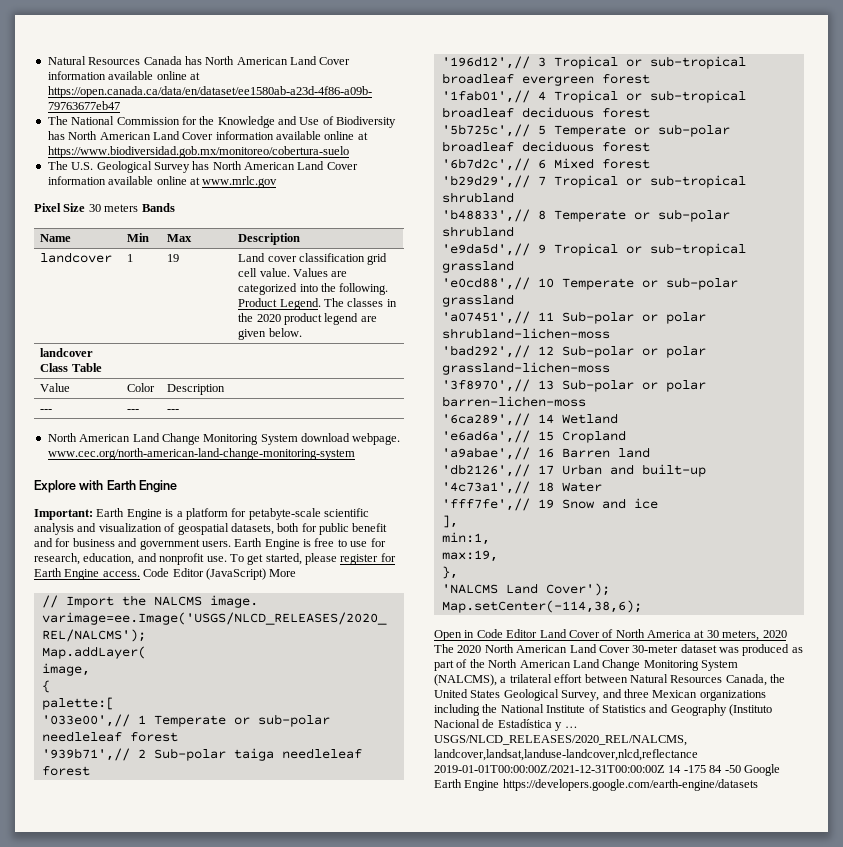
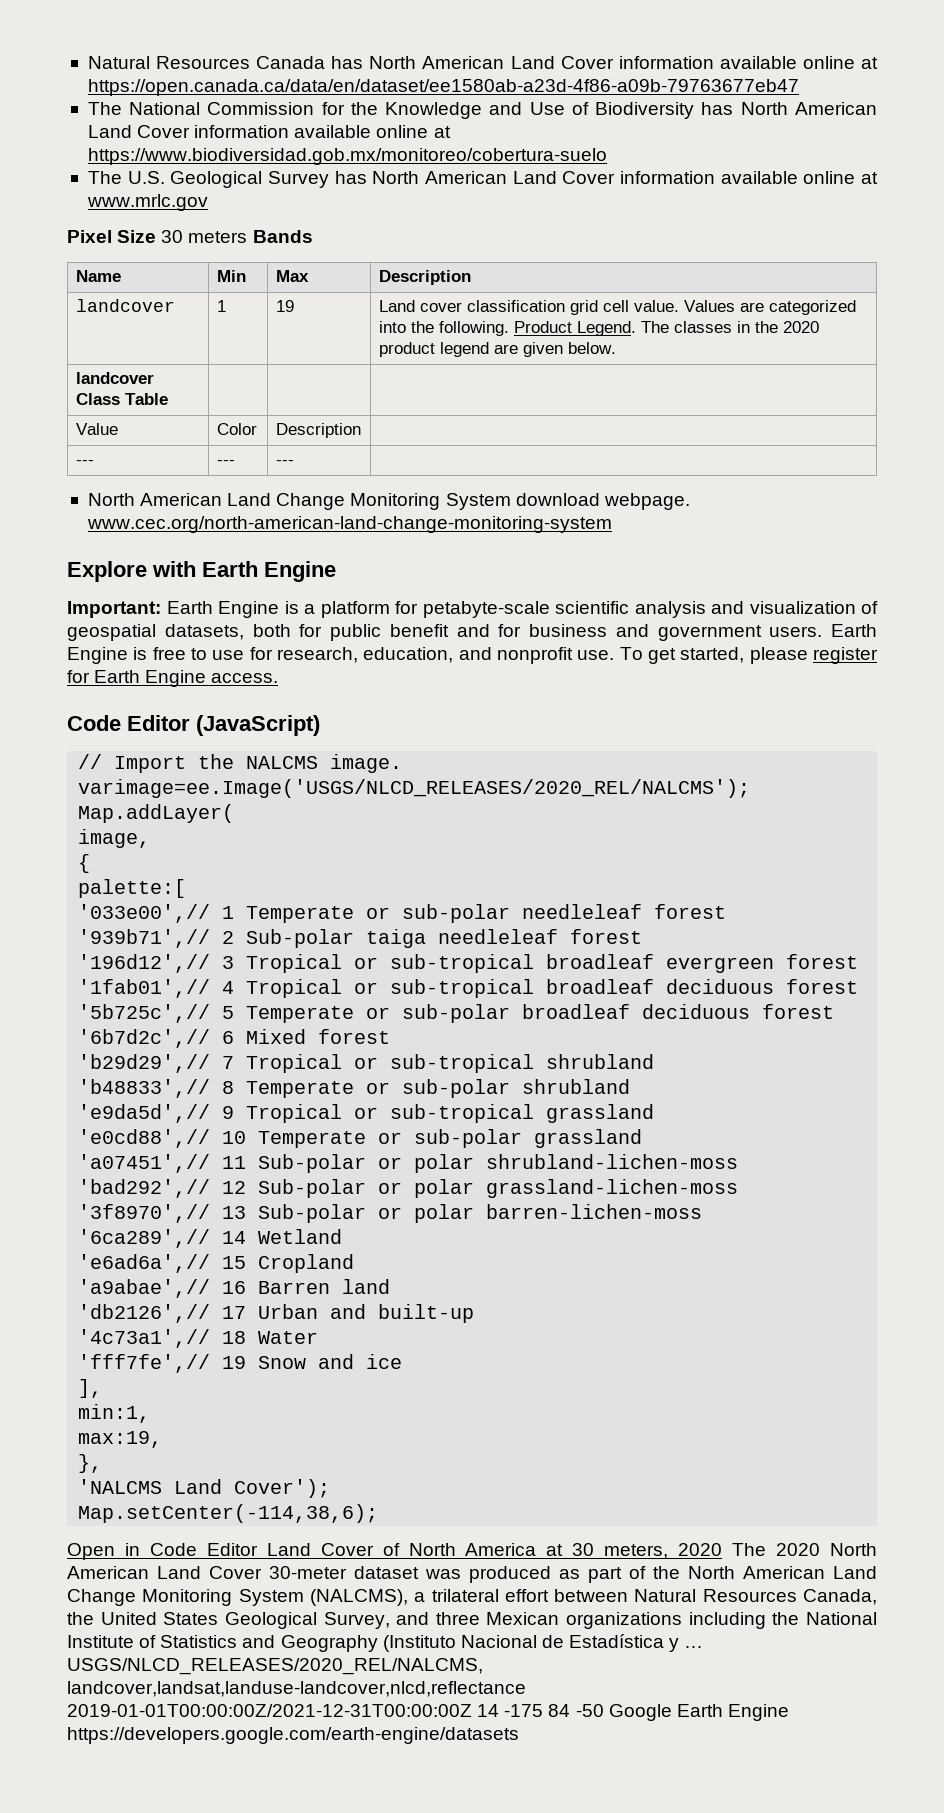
- To get started, please register for Earth Engine access. Code Editor (JavaScript) More
+ To get started, please register for Earth Engine access.
+ Code Editor (JavaScript)

